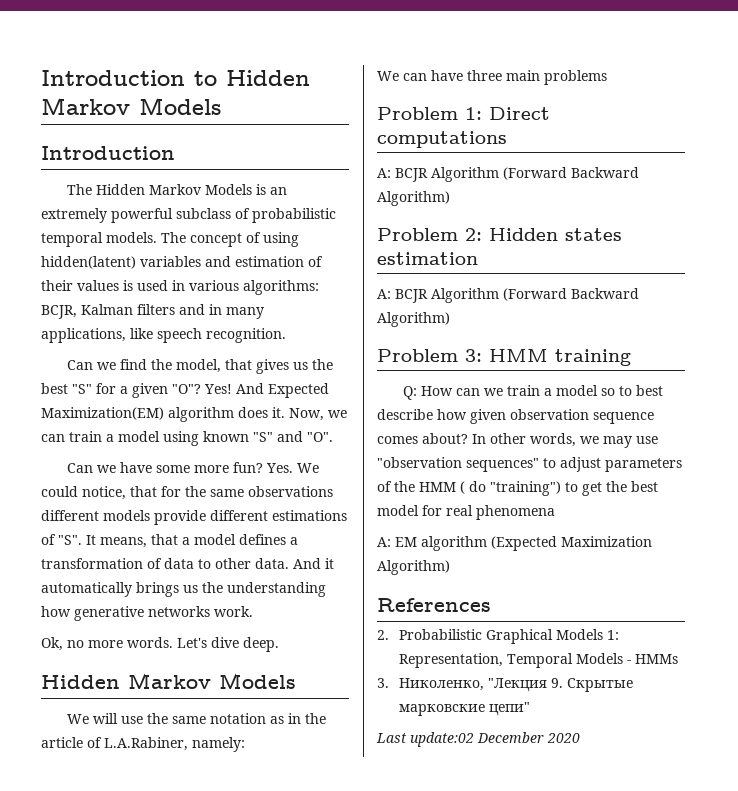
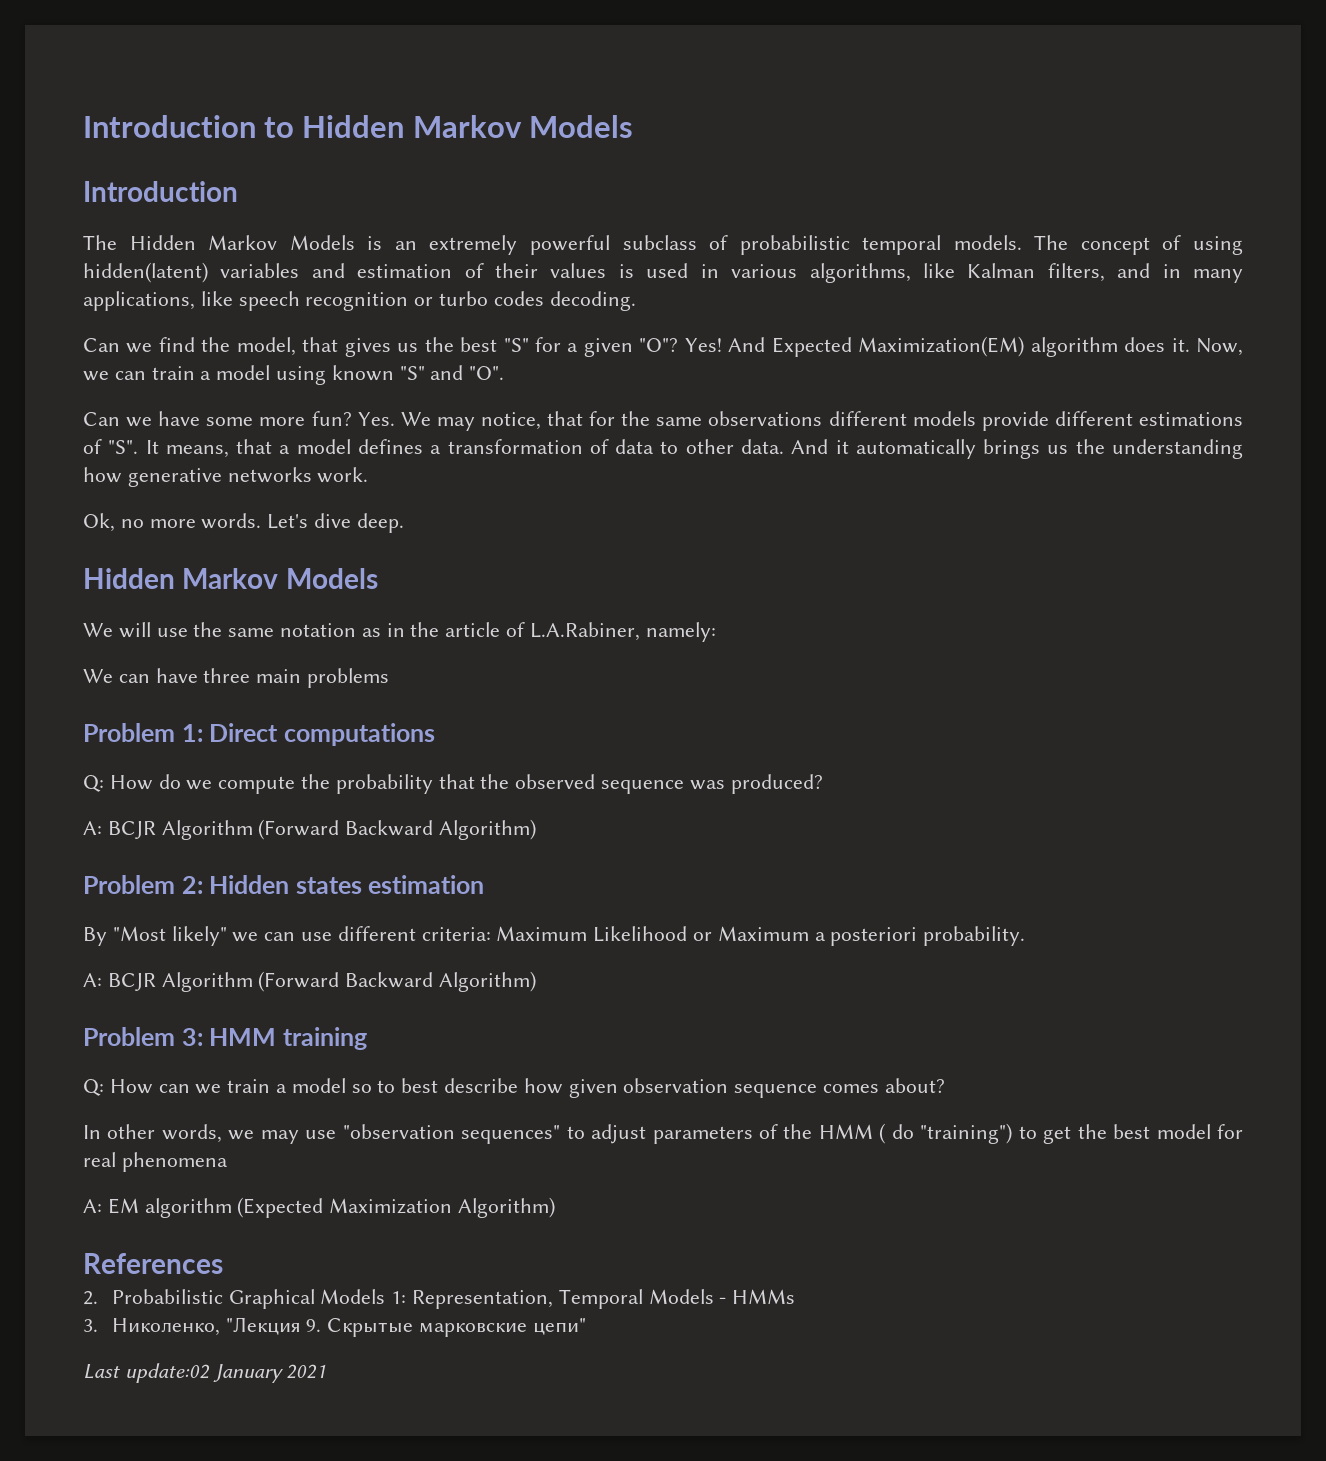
- The concept of using hidden(latent) variables and estimation of their values is used in various algorithms: BCJR, Kalman filters and in many applications, like speech recognition.
+ The concept of using hidden(latent) variables and estimation of their values is used in various algorithms, like Kalman filters, and in many applications, like speech recognition or turbo codes decoding.
- Yes. We could notice, that for the same observations different models provide different estimations of "S". It means, that a model defines a transformation of data to other data.
+ Yes. We may notice, that for the same observations different models provide different estimations of "S". It means, that a model defines a transformation of data to other data.
+ Q: How do we compute the probability that the observed sequence was produced?
+ By "Most likely" we can use different criteria: Maximum Likelihood or Maximum a posteriori probability.
- Q: How can we train a model so to best describe how given observation sequence comes about? In other words, we may use "observation sequences" to adjust parameters of the HMM ( do "training") to get the best model for real phenomena
+ Q: How can we train a model so to best describe how given observation sequence comes about?
+ In other words, we may use "observation sequences" to adjust parameters of the HMM ( do "training") to get the best model for real phenomena
- Last update:02 December 2020
+ Last update:02 January 2021

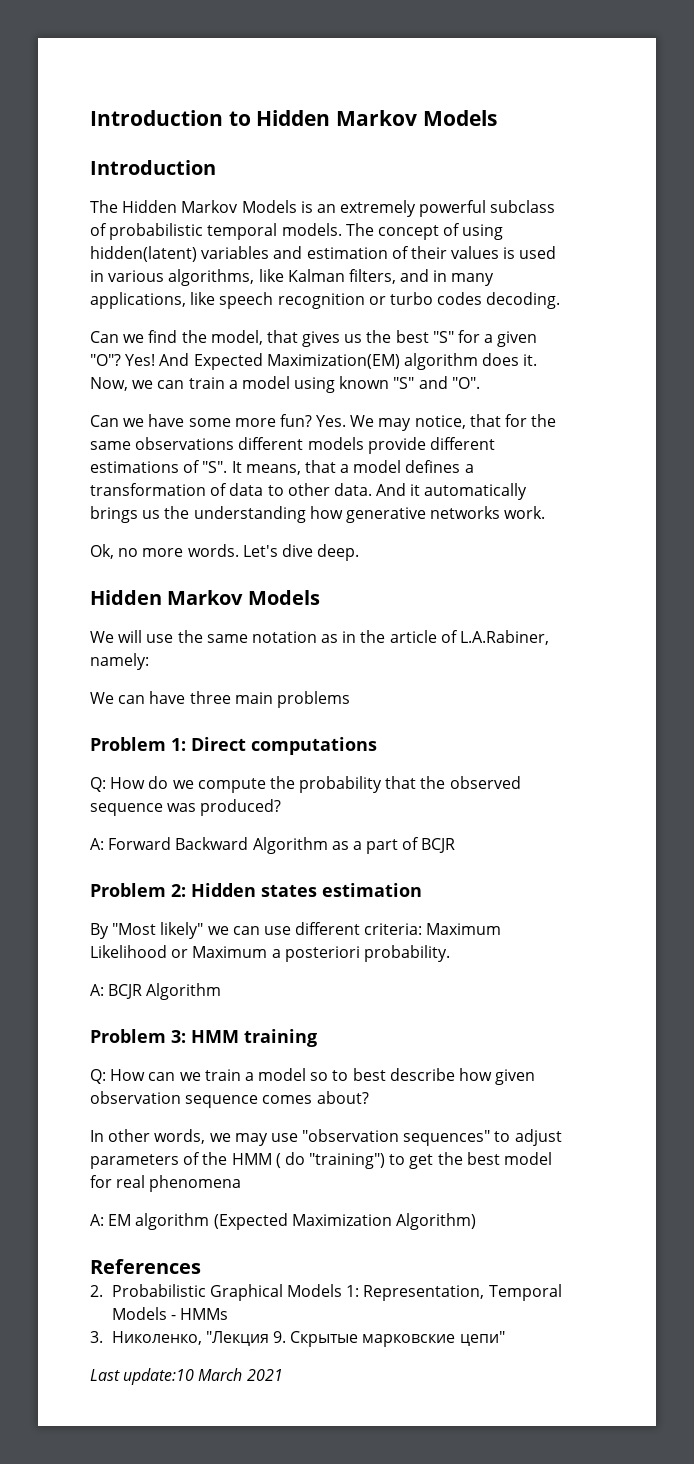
  Q: How do we compute the probability that the observed sequence was produced?
- A: BCJR Algorithm (Forward Backward Algorithm)
+ A: Forward Backward Algorithm as a part of BCJR
  By "Most likely" we can use different criteria: Maximum Likelihood or Maximum a posteriori probability.
- A: BCJR Algorithm (Forward Backward Algorithm)
+ A: BCJR Algorithm
- Last update:02 January 2021
+ Last update:10 March 2021

